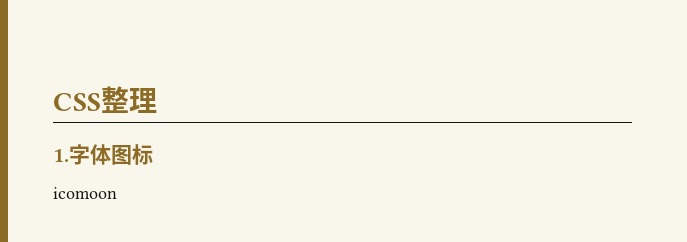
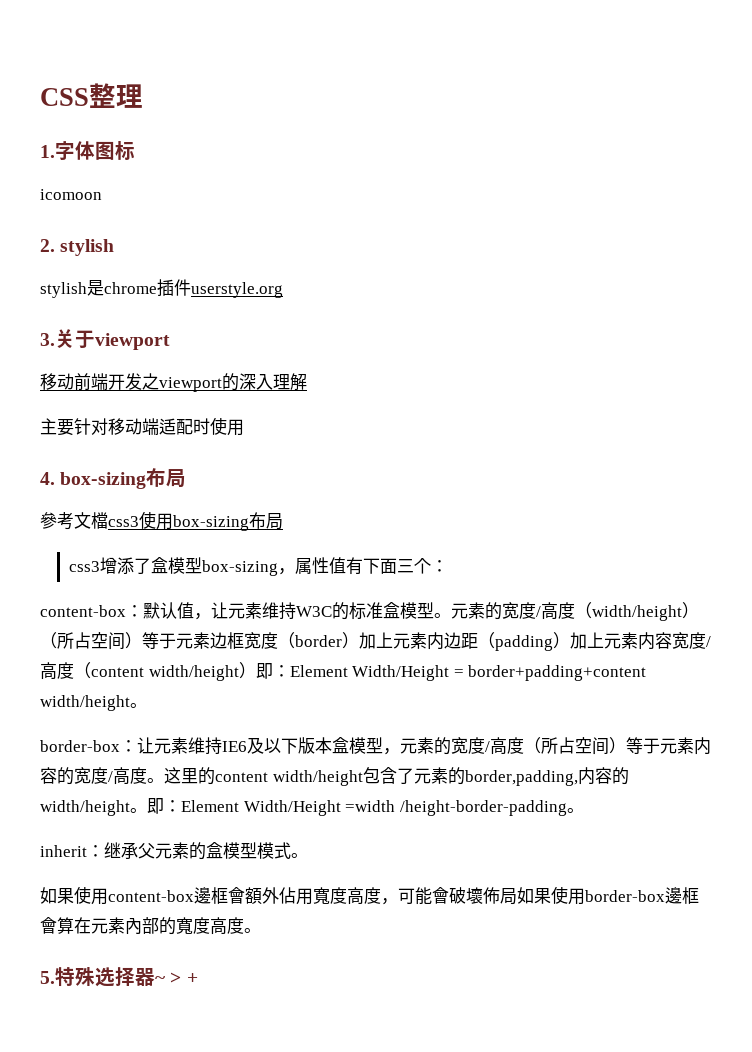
+ 2. stylish
+ stylish是chrome插件userstyle.org
+ 3.关于viewport
+ 移动前端开发之viewport的深入理解
+ 主要针对移动端适配时使用
+ 4. box-sizing布局
+ 參考文檔css3使用box-sizing布局
+ css3增添了盒模型box-sizing，属性值有下面三个：
+ content-box：默认值，让元素维持W3C的标准盒模型。元素的宽度/高度（width/height）（所占空间）等于元素边框宽度（border）加上元素内边距（padding）加上元素内容宽度/高度（content width/height）即：Element Width/Height = border+padding+content width/height。
+ border-box：让元素维持IE6及以下版本盒模型，元素的宽度/高度（所占空间）等于元素内容的宽度/高度。这里的content width/height包含了元素的border,padding,内容的width/height。即：Element Width/Height =width /height-border-padding。
+ inherit：继承父元素的盒模型模式。
+ 如果使用content-box邊框會額外佔用寬度高度，可能會破壞佈局如果使用border-box邊框會算在元素內部的寬度高度。
+ 5.特殊选择器~ > +

